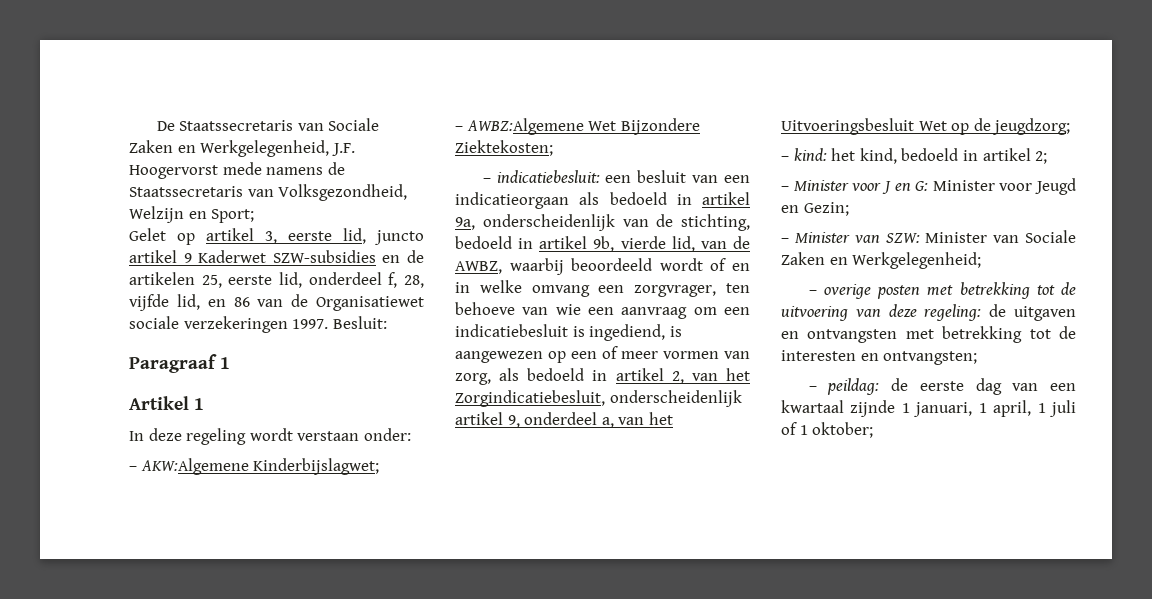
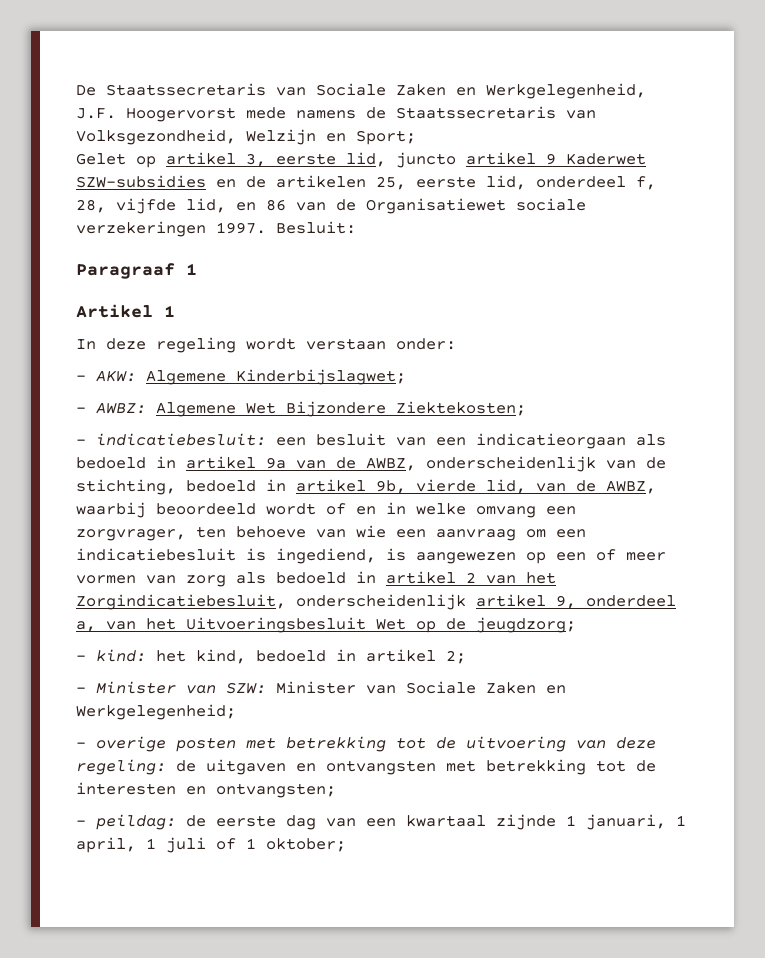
- – AKW:Algemene Kinderbijslagwet;
+ – AKW: Algemene Kinderbijslagwet;
- – AWBZ:Algemene Wet Bijzondere Ziektekosten;
+ – AWBZ: Algemene Wet Bijzondere Ziektekosten;
- een besluit van een indicatieorgaan als bedoeld in artikel 9a, onderscheidenlijk van de stichting, bedoeld in artikel 9b, vierde lid, van de AWBZ, waarbij beoordeeld wordt of en in welke omvang een zorgvrager, ten behoeve van wie een aanvraag om een indicatiebesluit is ingediend, is aangewezen op een of meer vormen van zorg, als bedoeld in artikel 2, van het Zorgindicatiebesluit, onderscheidenlijk artikel 9, onderdeel a, van het Uitvoeringsbesluit Wet op de jeugdzorg;
+ een besluit van een indicatieorgaan als bedoeld in artikel 9a van de AWBZ, onderscheidenlijk van de stichting, bedoeld in artikel 9b, vierde lid, van de AWBZ, waarbij beoordeeld wordt of en in welke omvang een zorgvrager, ten behoeve van wie een aanvraag om een indicatiebesluit is ingediend, is aangewezen op een of meer vormen van zorg als bedoeld in artikel 2 van het Zorgindicatiebesluit, onderscheidenlijk artikel 9, onderdeel a, van het Uitvoeringsbesluit Wet op de jeugdzorg;
- – Minister voor J en G: Minister voor Jeugd en Gezin;

